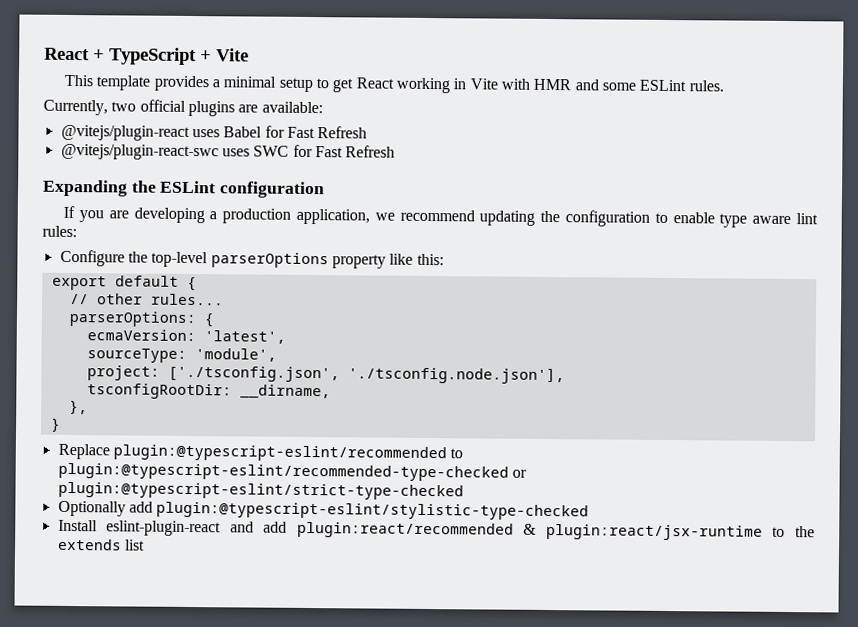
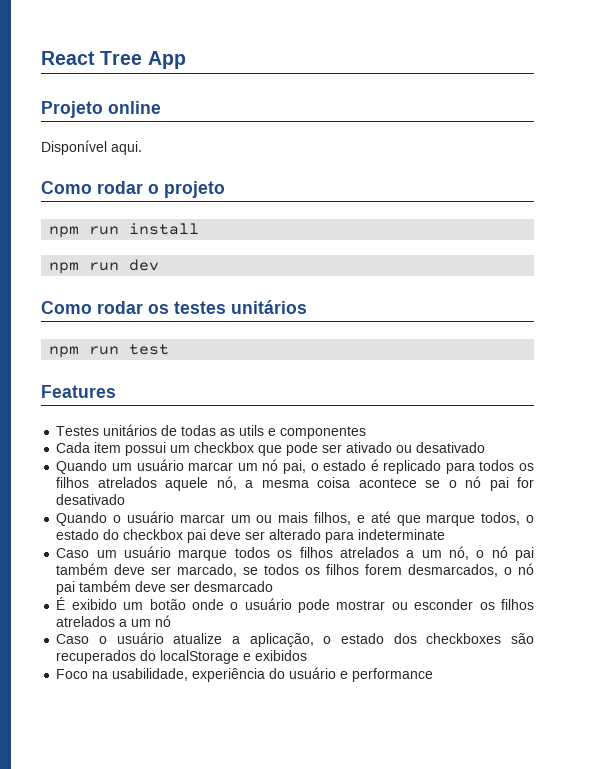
- React + TypeScript + Vite
- This template provides a minimal setup to get React working in Vite with HMR and some ESLint rules.
- Currently, two official plugins are available:
- @vitejs/plugin-react uses Babel for Fast Refresh
- @vitejs/plugin-react-swc uses SWC for Fast Refresh
- Expanding the ESLint configuration
- If you are developing a production application, we recommend updating the configuration to enable type aware lint rules:
- Configure the top-level parserOptions property like this:
- export default {
- // other rules...
- parserOptions: {
- ecmaVersion: 'latest',
- sourceType: 'module',
- project: ['./tsconfig.json', './tsconfig.node.json'],
- tsconfigRootDir: __dirname,
- },
- }
- Replace plugin:@typescript-eslint/recommended to plugin:@typescript-eslint/recommended-type-checked or plugin:@typescript-eslint/strict-type-checked
- Optionally add plugin:@typescript-eslint/stylistic-type-checked
- Install eslint-plugin-react and add plugin:react/recommended & plugin:react/jsx-runtime to the extends list
+ React Tree App
+ Projeto online
+ Disponível aqui.
+ Como rodar o projeto
+ npm run install
+ npm run dev
+ Como rodar os testes unitários
+ npm run test
+ Features
+ Testes unitários de todas as utils e componentes
+ Cada item possui um checkbox que pode ser ativado ou desativado
+ Quando um usuário marcar um nó pai, o estado é replicado para todos os filhos atrelados aquele nó, a mesma coisa acontece se o nó pai for desativado
+ Quando o usuário marcar um ou mais filhos, e até que marque todos, o estado do checkbox pai deve ser alterado para indeterminate
+ Caso um usuário marque todos os filhos atrelados a um nó, o nó pai também deve ser marcado, se todos os filhos forem desmarcados, o nó pai também deve ser desmarcado
+ É exibido um botão onde o usuário pode mostrar ou esconder os filhos atrelados a um nó
+ Caso o usuário atualize a aplicação, o estado dos checkboxes são recuperados do localStorage e exibidos
+ Foco na usabilidade, experiência do usuário e performance

